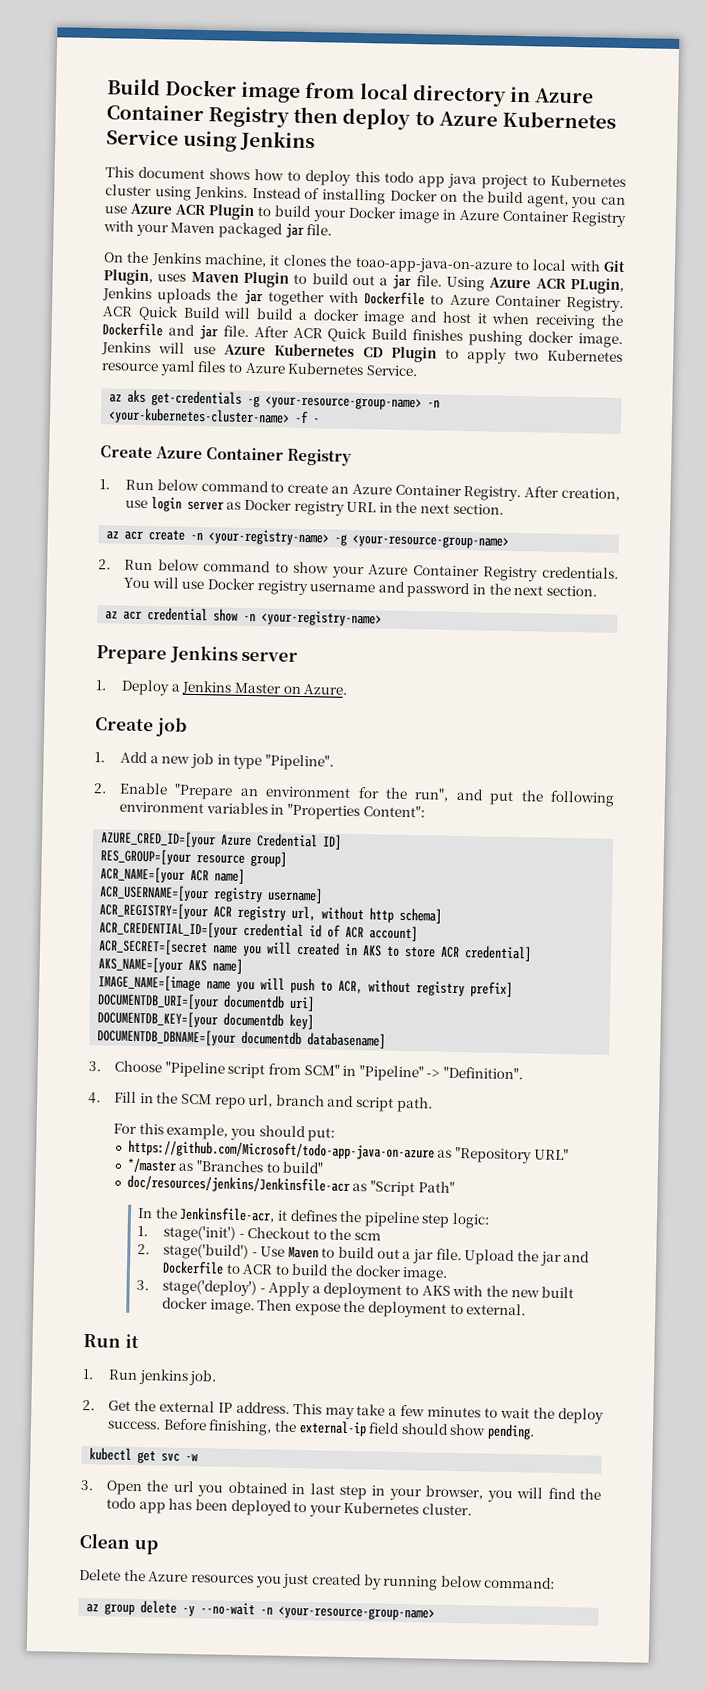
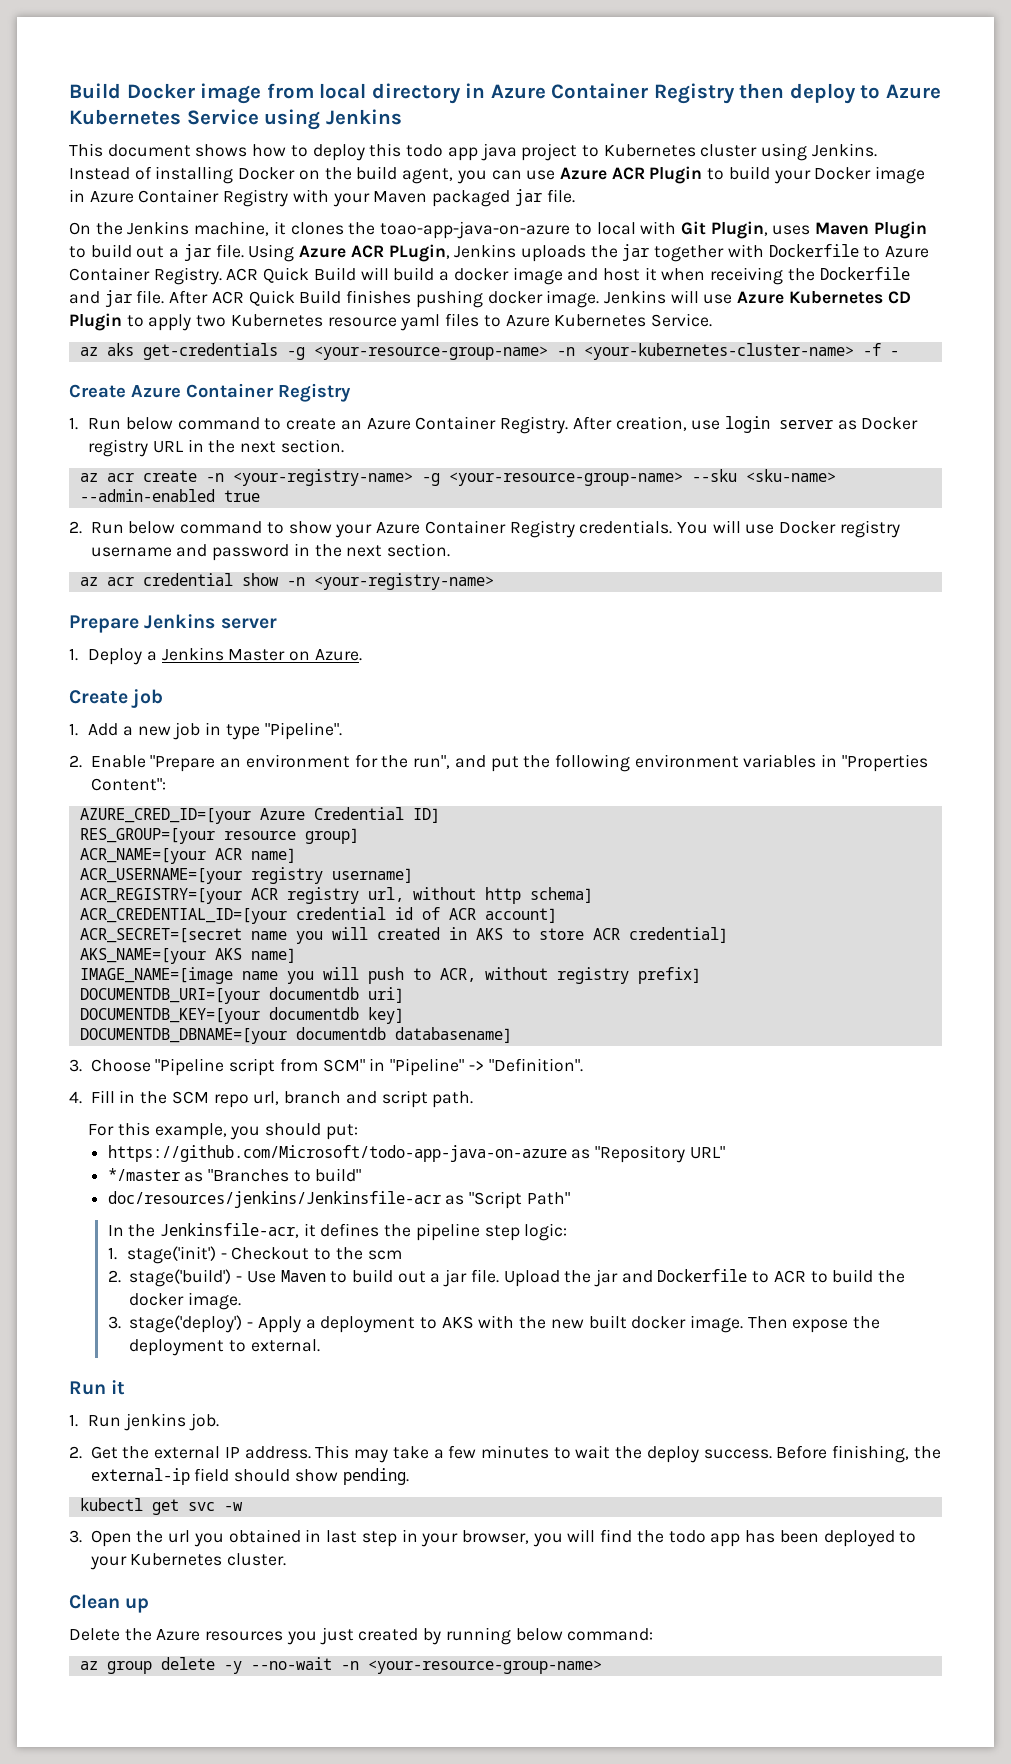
- az acr create -n <your-registry-name> -g <your-resource-group-name>
+ az acr create -n <your-registry-name> -g <your-resource-group-name> --sku <sku-name> --admin-enabled true

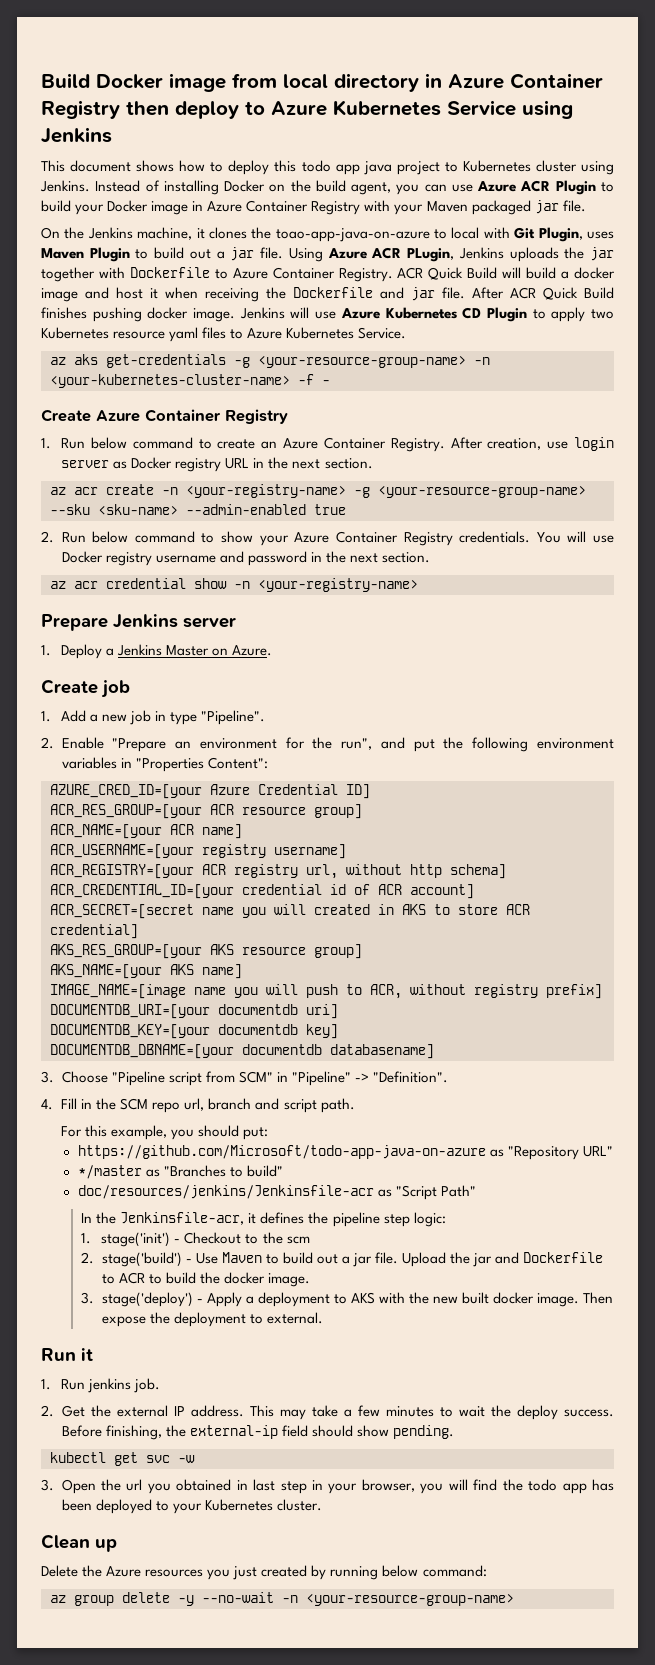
- RES_GROUP=[your resource group]
+ ACR_RES_GROUP=[your ACR resource group]
+ AKS_RES_GROUP=[your AKS resource group]

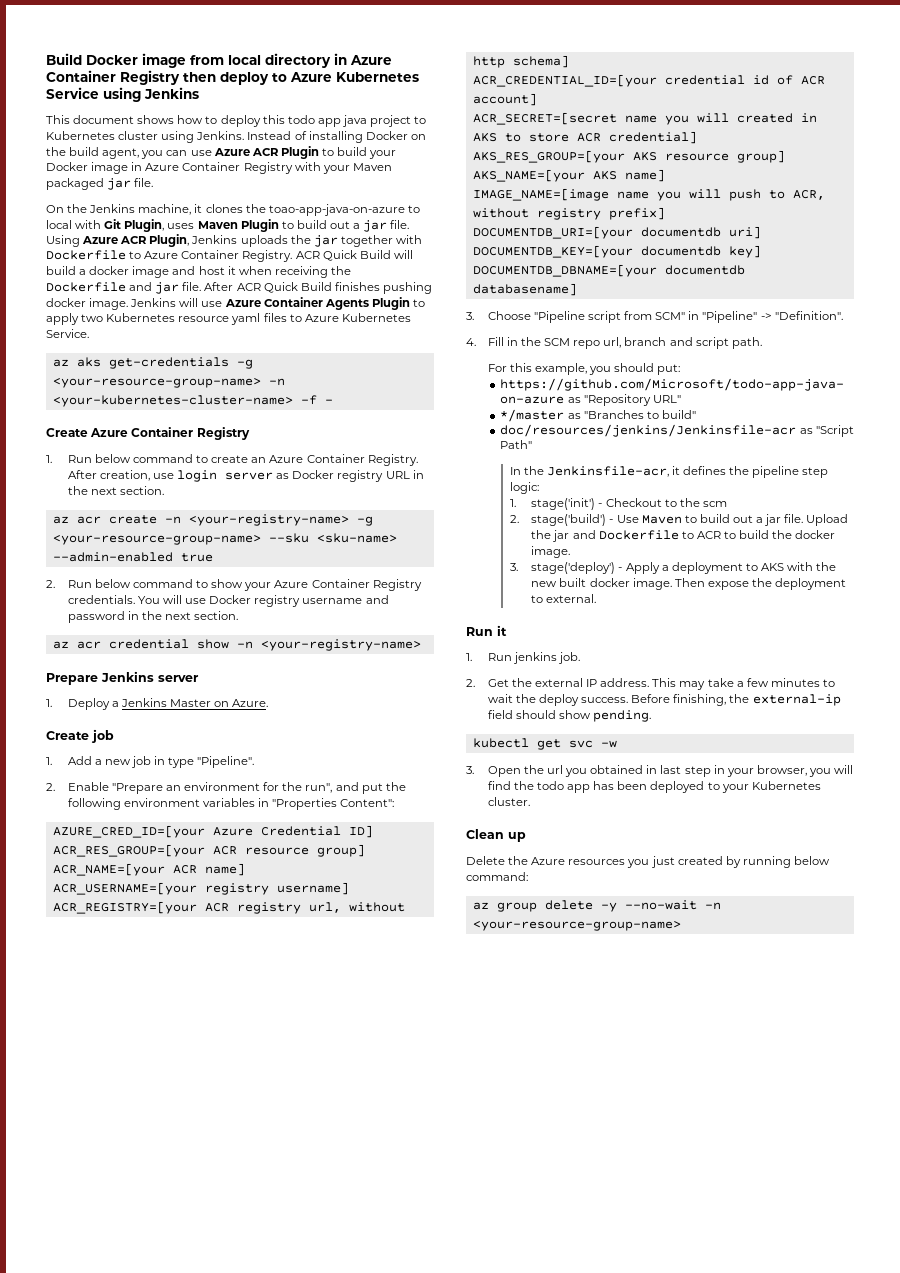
- Using Azure ACR PLugin, Jenkins uploads the jar together with Dockerfile to Azure Container Registry.
+ Using Azure ACR Plugin, Jenkins uploads the jar together with Dockerfile to Azure Container Registry.
- Jenkins will use Azure Kubernetes CD Plugin to apply two Kubernetes resource yaml files to Azure Kubernetes Service.
+ Jenkins will use Azure Container Agents Plugin to apply two Kubernetes resource yaml files to Azure Kubernetes Service.

